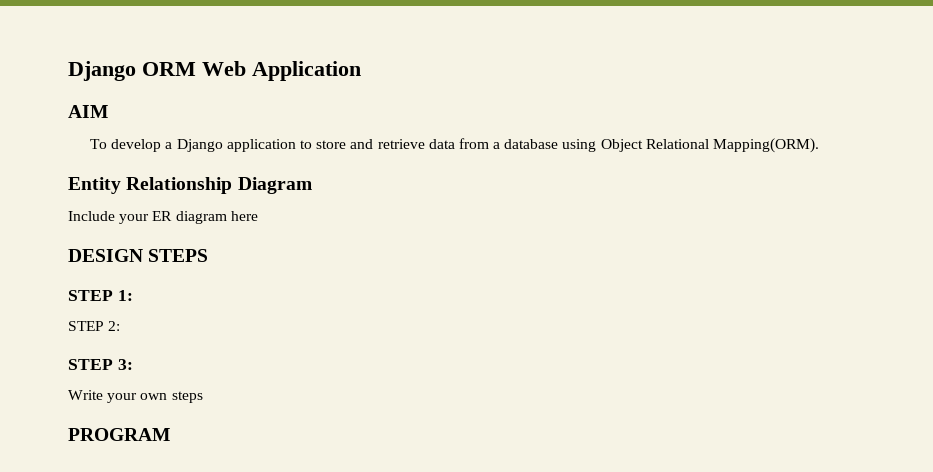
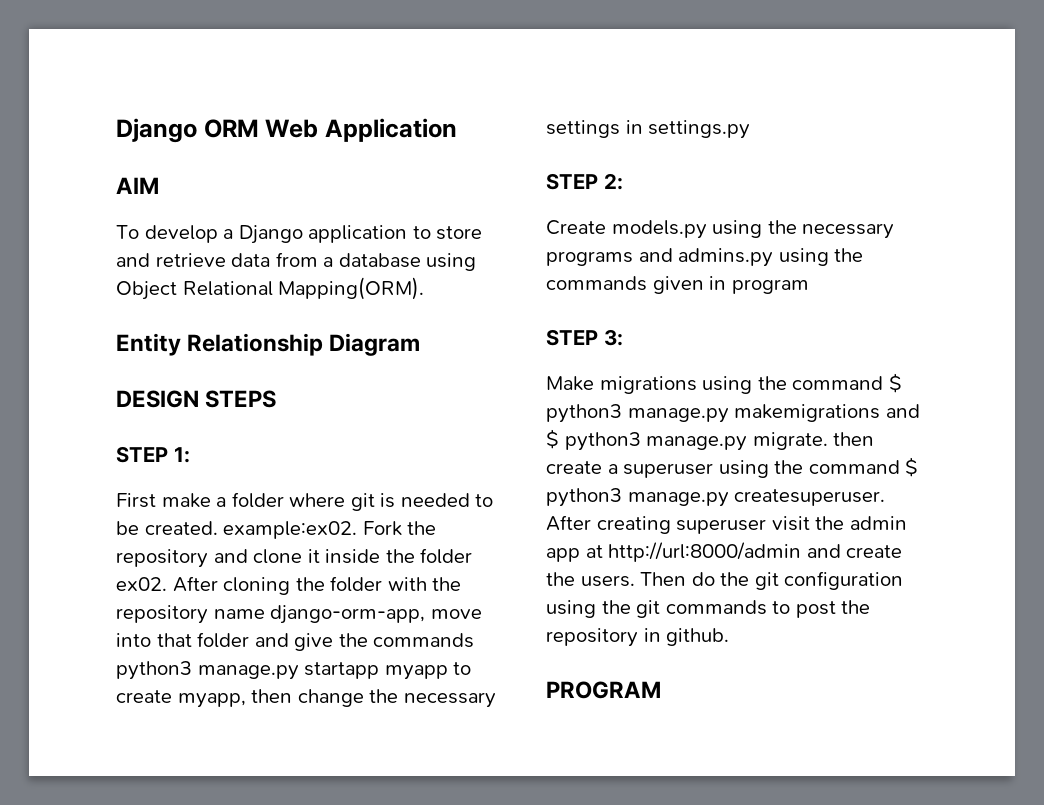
- Include your ER diagram here
+ First make a folder where git is needed to be created. example:ex02. Fork the repository and clone it inside the folder ex02. After cloning the folder with the repository name django-orm-app, move into that folder and give the commands python3 manage.py startapp myapp to create myapp, then change the necessary settings in settings.py
  STEP 2:
+ Create models.py using the necessary programs and admins.py using the commands given in program
  STEP 3:
- Write your own steps
+ Make migrations using the command $ python3 manage.py makemigrations and $ python3 manage.py migrate. then create a superuser using the command $ python3 manage.py createsuperuser. After creating superuser visit the admin app at http://url:8000/admin and create the users. Then do the git configuration using the git commands to post the repository in github.

